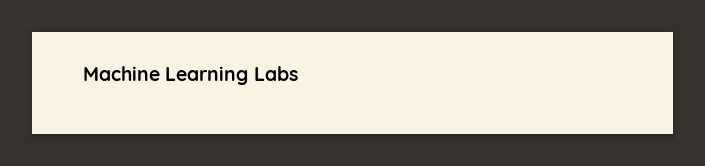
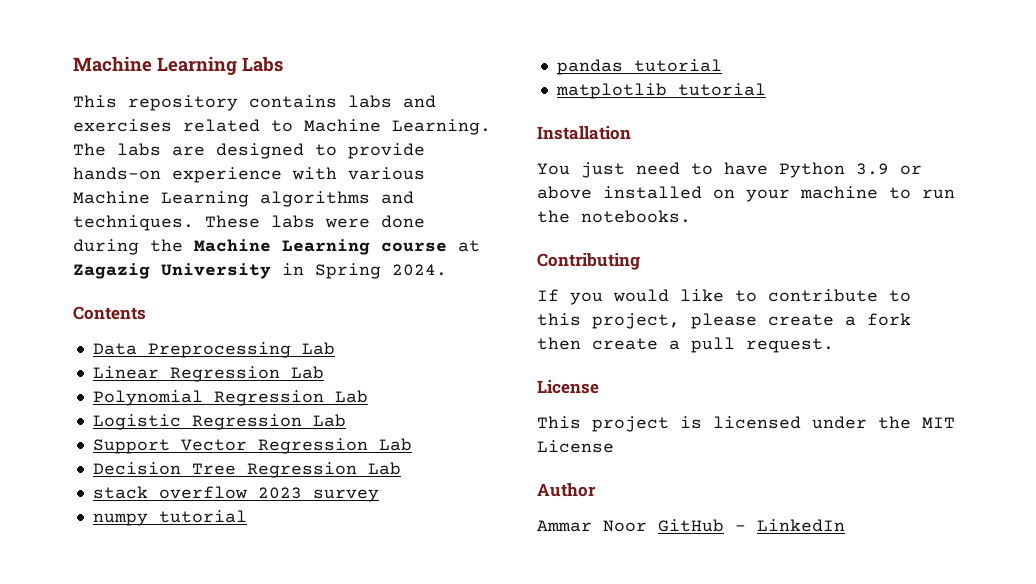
+ This repository contains labs and exercises related to Machine Learning. The labs are designed to provide hands-on experience with various Machine Learning algorithms and techniques. These labs were done during the Machine Learning course at Zagazig University in Spring 2024.
+ Contents
+ Data Preprocessing Lab
+ Linear Regression Lab
+ Polynomial Regression Lab
+ Logistic Regression Lab
+ Support Vector Regression Lab
+ Decision Tree Regression Lab
+ stack overflow 2023 survey
+ numpy tutorial
+ pandas tutorial
+ matplotlib tutorial
+ Installation
+ You just need to have Python 3.9 or above installed on your machine to run the notebooks.
+ Contributing
+ If you would like to contribute to this project, please create a fork then create a pull request.
+ License
+ This project is licensed under the MIT License
+ Author
+ Ammar Noor GitHub - LinkedIn

